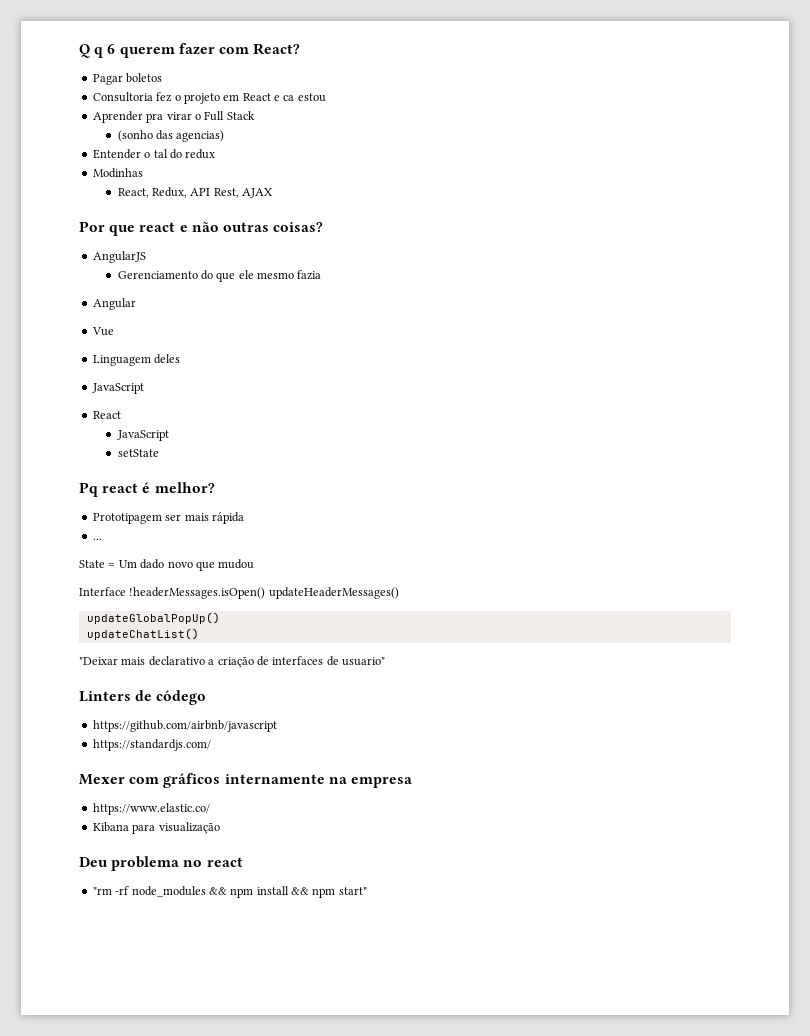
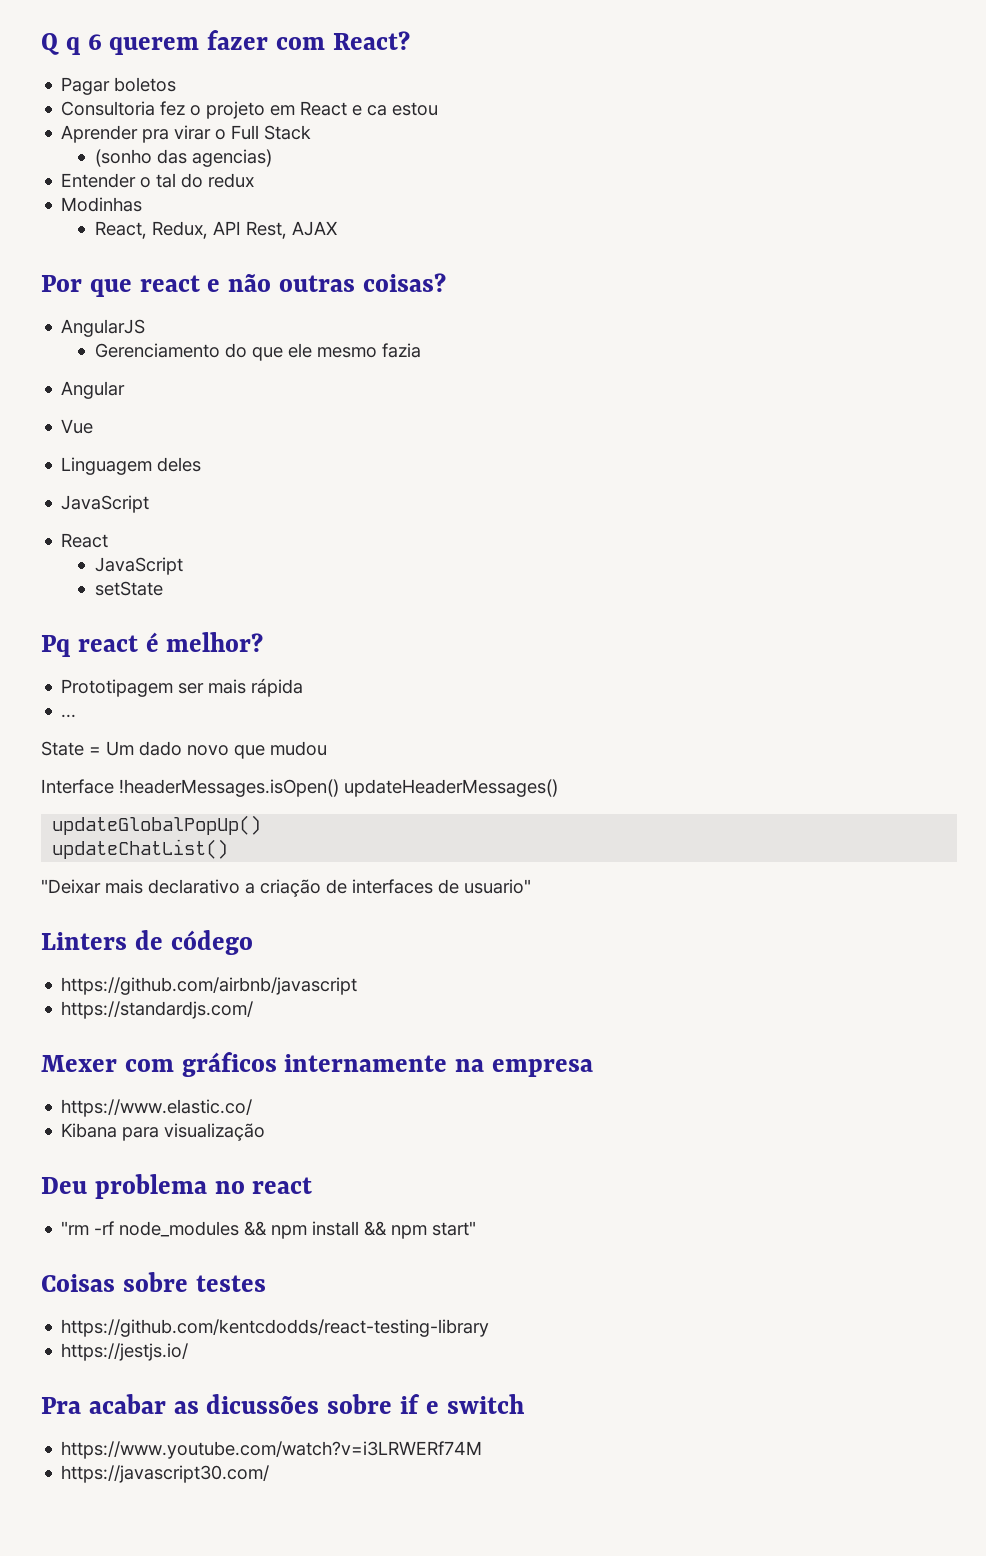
+ Coisas sobre testes
+ https://github.com/kentcdodds/react-testing-library
+ https://jestjs.io/
+ Pra acabar as dicussões sobre if e switch
+ https://www.youtube.com/watch?v=i3LRWERf74M
+ https://javascript30.com/

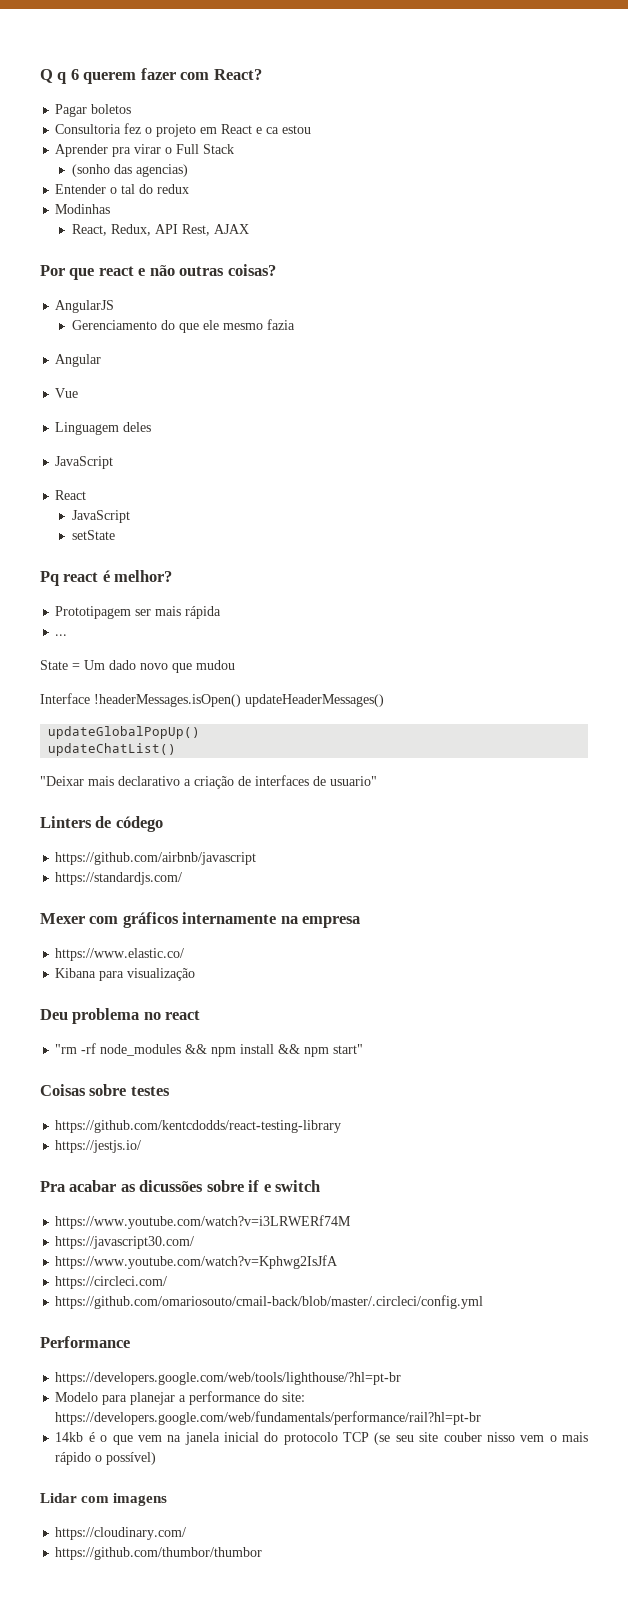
+ https://www.youtube.com/watch?v=Kphwg2IsJfA
+ https://circleci.com/
+ https://github.com/omariosouto/cmail-back/blob/master/.circleci/config.yml
+ Performance
+ https://developers.google.com/web/tools/lighthouse/?hl=pt-br
+ Modelo para planejar a performance do site: https://developers.google.com/web/fundamentals/performance/rail?hl=pt-br
+ 14kb é o que vem na janela inicial do protocolo TCP (se seu site couber nisso vem o mais rápido o possível)
+ Lidar com imagens
+ https://cloudinary.com/
+ https://github.com/thumbor/thumbor

